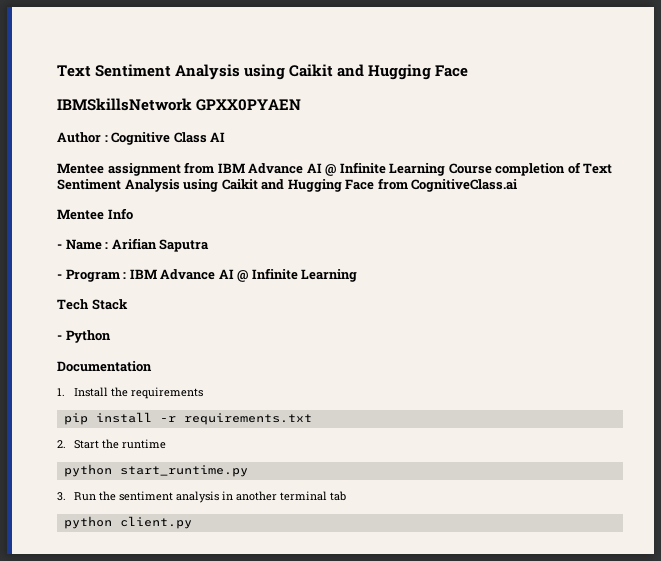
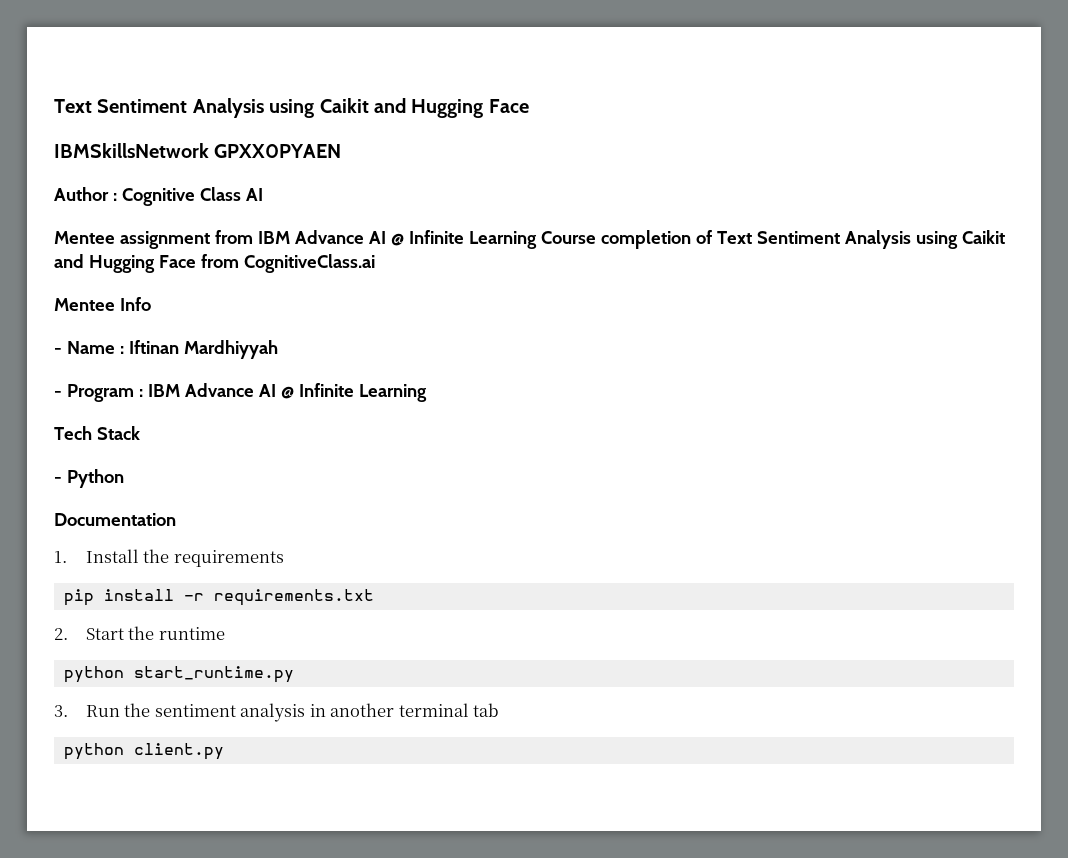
- - Name : Arifian Saputra
+ - Name : Iftinan Mardhiyyah

